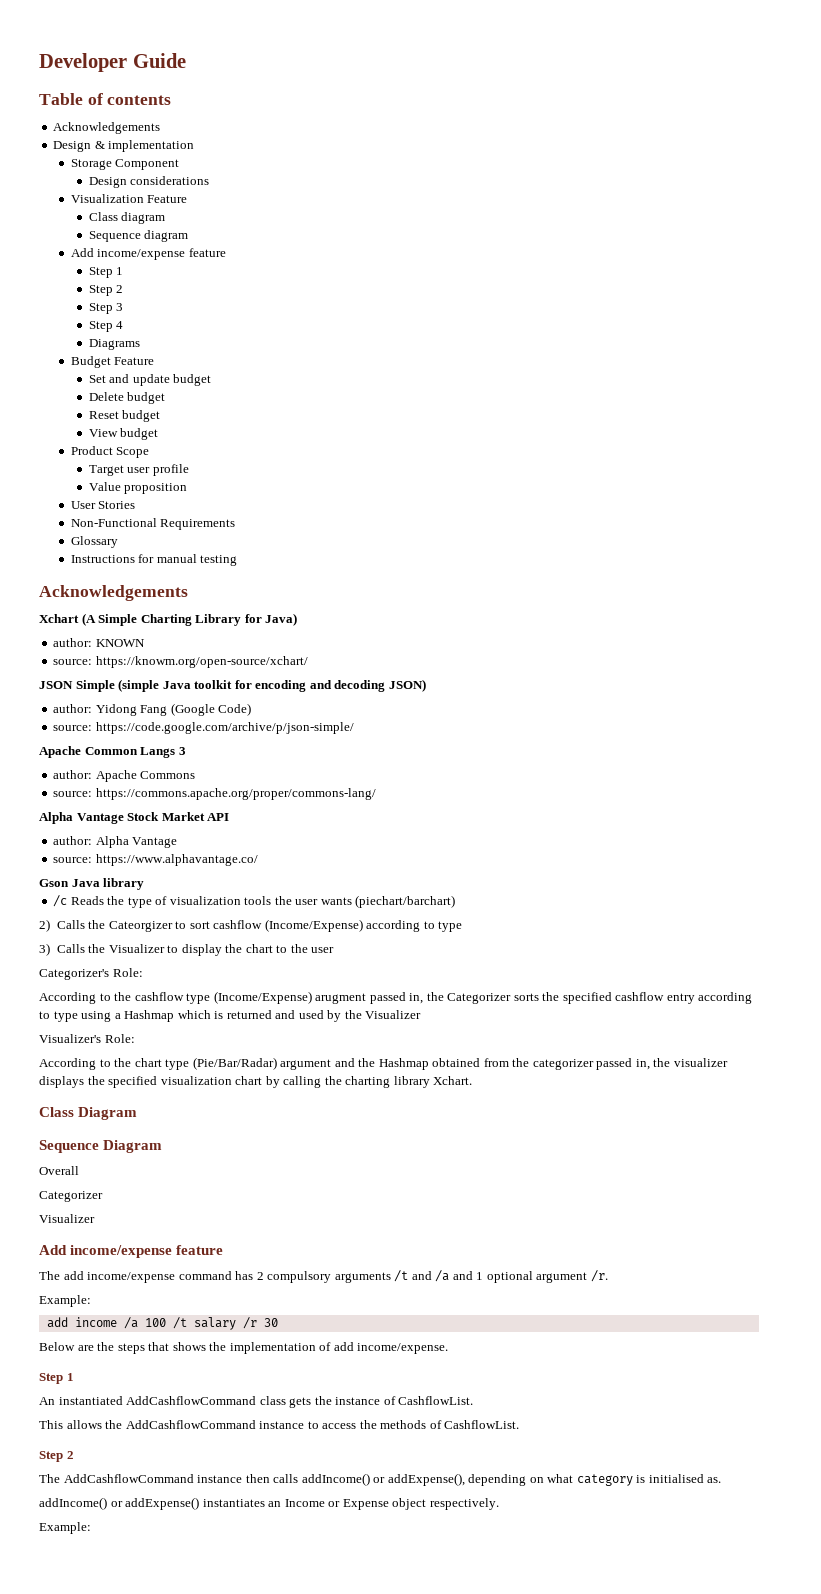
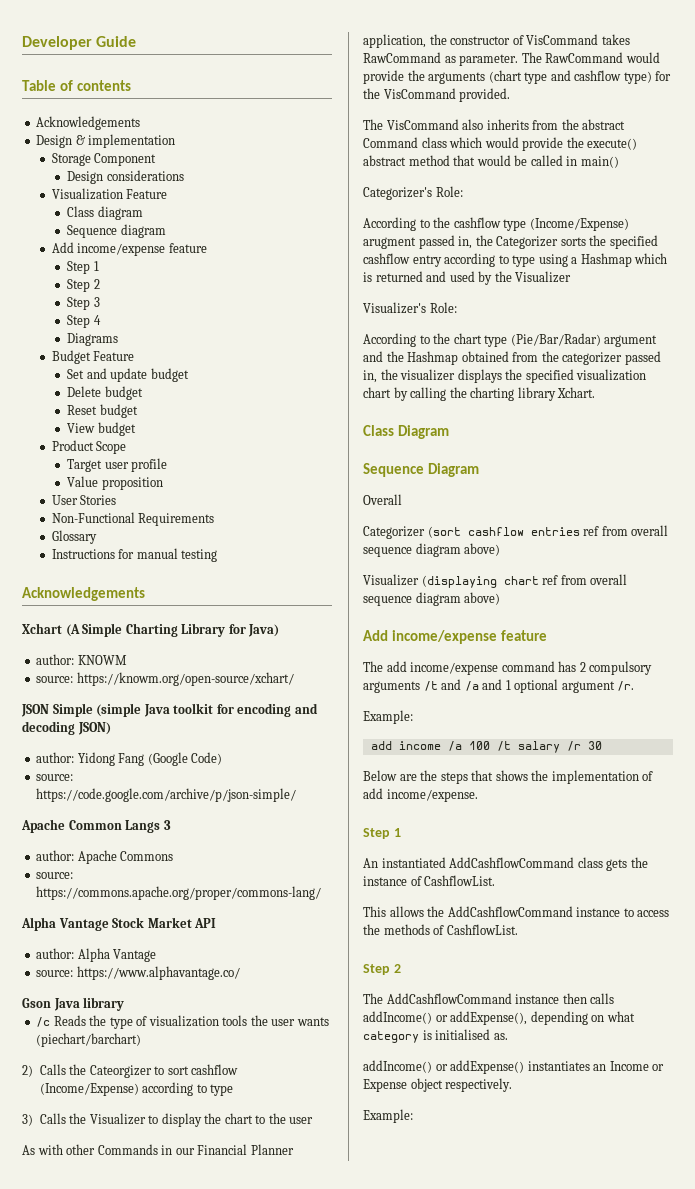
- author: KNOWN
+ author: KNOWM
+ As with other Commands in our Financial Planner application, the constructor of VisCommand takes RawCommand as parameter. The RawCommand would provide the arguments (chart type and cashflow type) for the VisCommand provided.
+ The VisCommand also inherits from the abstract Command class which would provide the execute() abstract method that would be called in main()
  Overall
- Categorizer
- Visualizer
+ Categorizer (sort cashflow entries ref from overall sequence diagram above)
+ Visualizer (displaying chart ref from overall sequence diagram above)

